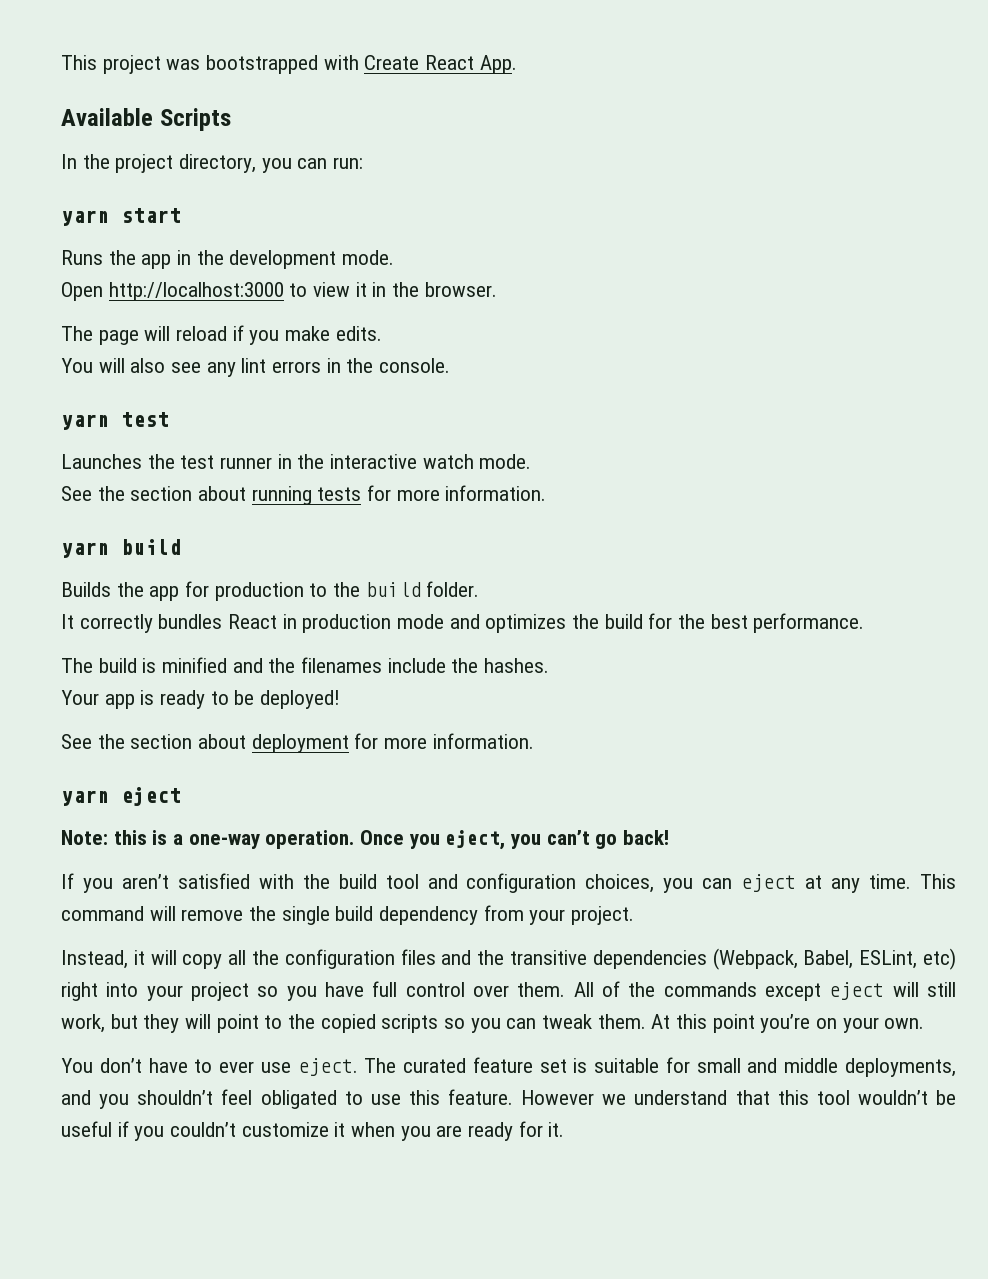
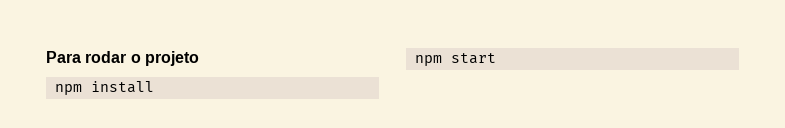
- This project was bootstrapped with Create React App.
- Available Scripts
- In the project directory, you can run:
- yarn start
- Runs the app in the development mode.
- Open http://localhost:3000 to view it in the browser.
- The page will reload if you make edits.
- You will also see any lint errors in the console.
- yarn test
- Launches the test runner in the interactive watch mode.
- See the section about running tests for more information.
- yarn build
- Builds the app for production to the build folder.
- It correctly bundles React in production mode and optimizes the build for the best performance.
- The build is minified and the filenames include the hashes.
- Your app is ready to be deployed!
- See the section about deployment for more information.
- yarn eject
- Note: this is a one-way operation. Once you eject, you can’t go back!
- If you aren’t satisfied with the build tool and configuration choices, you can eject at any time. This command will remove the single build dependency from your project.
- Instead, it will copy all the configuration files and the transitive dependencies (Webpack, Babel, ESLint, etc) right into your project so you have full control over them. All of the commands except eject will still work, but they will point to the copied scripts so you can tweak them. At this point you’re on your own.
- You don’t have to ever use eject. The curated feature set is suitable for small and middle deployments, and you shouldn’t feel obligated to use this feature. However we understand that this tool wouldn’t be useful if you couldn’t customize it when you are ready for it.
+ Para rodar o projeto
+ npm install
+ npm start

